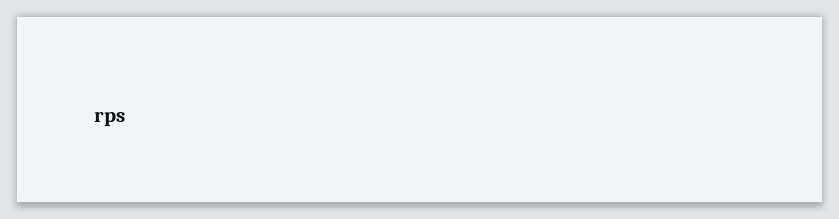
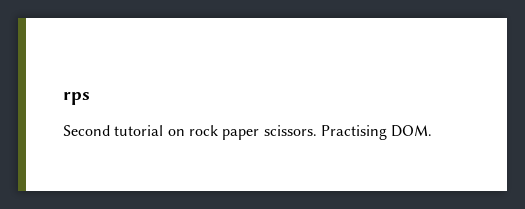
+ Second tutorial on rock paper scissors. Practising DOM.

